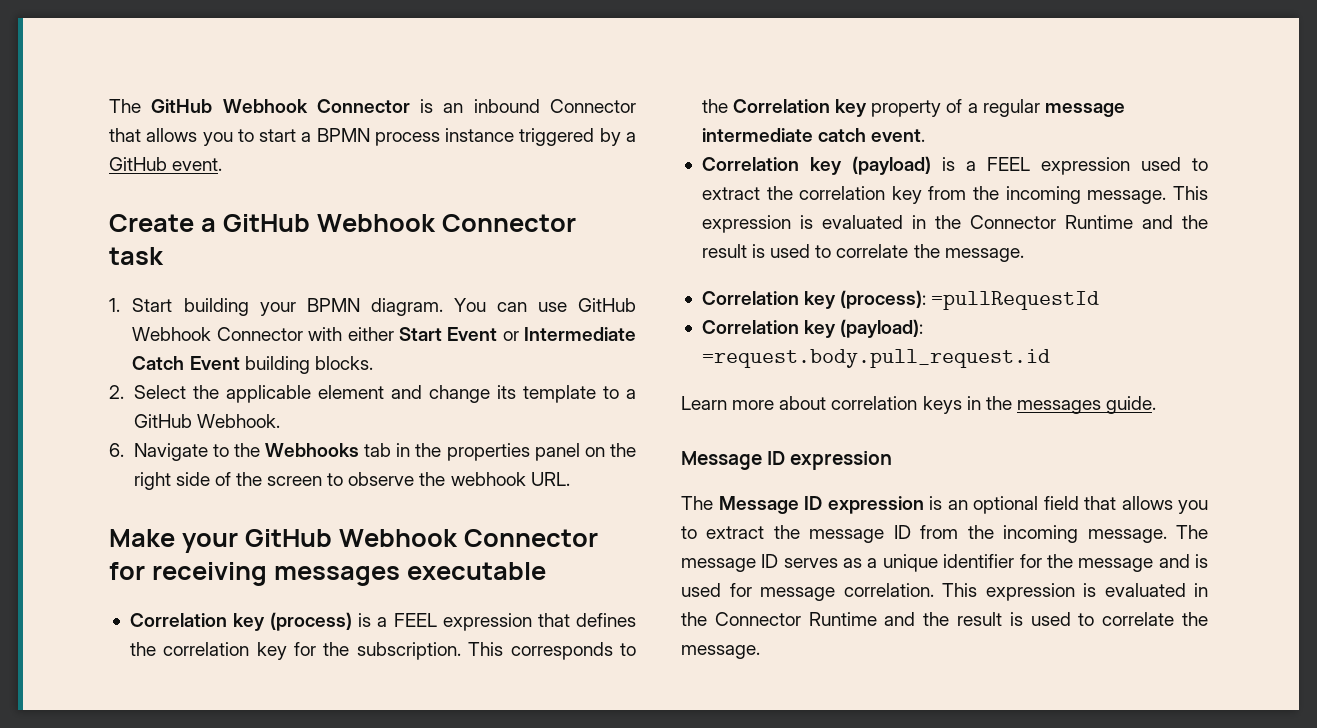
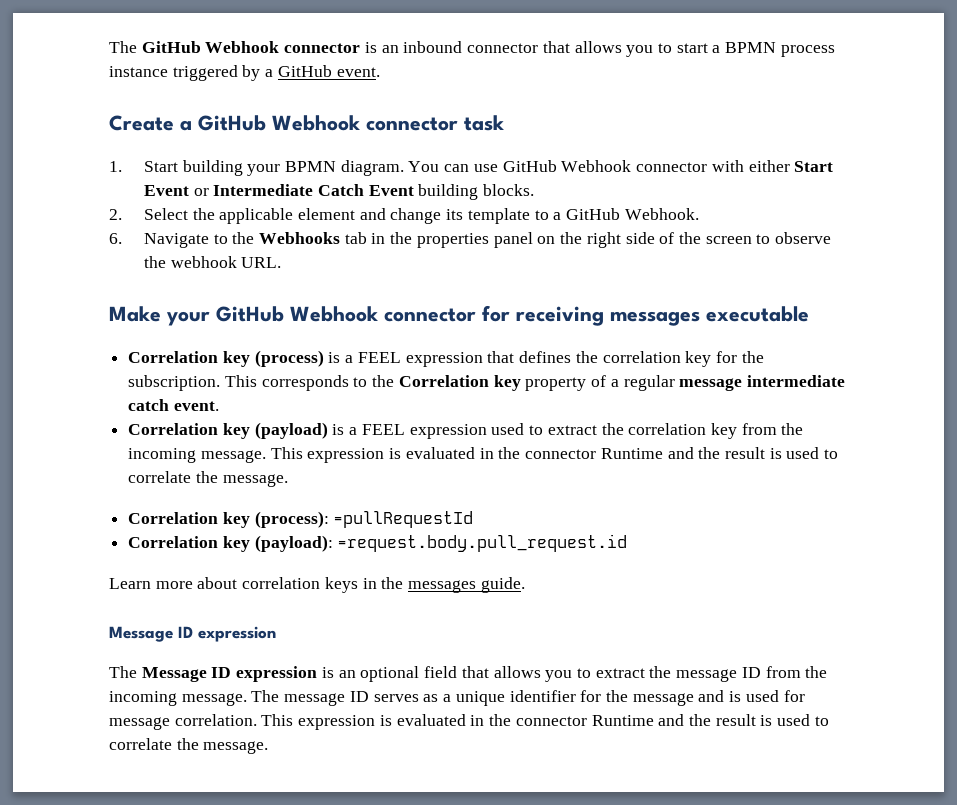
- The GitHub Webhook Connector is an inbound Connector that allows you to start a BPMN process instance triggered by a GitHub event.
+ The GitHub Webhook connector is an inbound connector that allows you to start a BPMN process instance triggered by a GitHub event.
- Create a GitHub Webhook Connector task
+ Create a GitHub Webhook connector task
- You can use GitHub Webhook Connector with either Start Event or Intermediate Catch Event building blocks.
+ You can use GitHub Webhook connector with either Start Event or Intermediate Catch Event building blocks.
- Make your GitHub Webhook Connector for receiving messages executable
+ Make your GitHub Webhook connector for receiving messages executable
- Correlation key (payload) is a FEEL expression used to extract the correlation key from the incoming message. This expression is evaluated in the Connector Runtime and the result is used to correlate the message.
+ Correlation key (payload) is a FEEL expression used to extract the correlation key from the incoming message. This expression is evaluated in the connector Runtime and the result is used to correlate the message.
- The message ID serves as a unique identifier for the message and is used for message correlation. This expression is evaluated in the Connector Runtime and the result is used to correlate the message.
+ The message ID serves as a unique identifier for the message and is used for message correlation. This expression is evaluated in the connector Runtime and the result is used to correlate the message.

